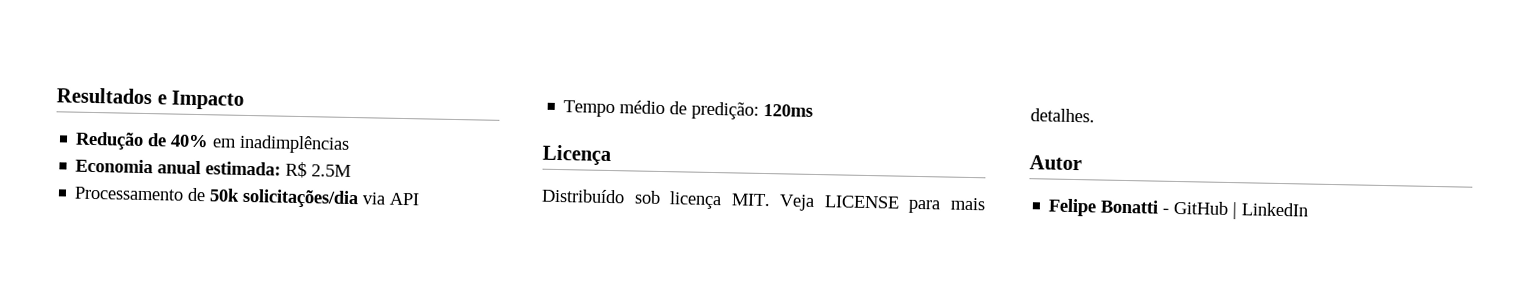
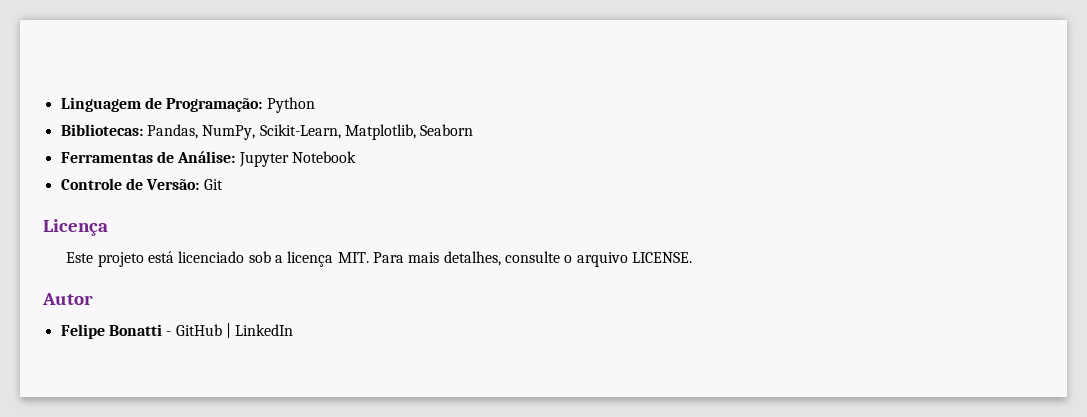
- Resultados e Impacto
- Redução de 40% em inadimplências
- Economia anual estimada: R$ 2.5M
- Processamento de 50k solicitações/dia via API
- Tempo médio de predição: 120ms
+ Linguagem de Programação: Python
+ Bibliotecas: Pandas, NumPy, Scikit-Learn, Matplotlib, Seaborn
+ Ferramentas de Análise: Jupyter Notebook
+ Controle de Versão: Git
  Licença
- Distribuído sob licença MIT. Veja LICENSE para mais detalhes.
+ Este projeto está licenciado sob a licença MIT. Para mais detalhes, consulte o arquivo LICENSE.

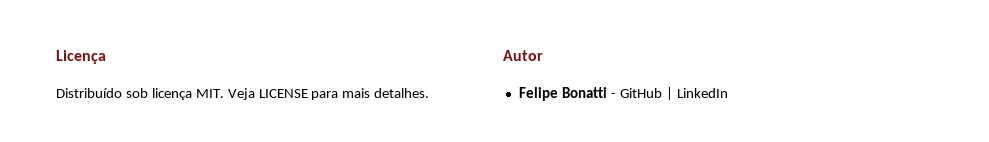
- Linguagem de Programação: Python
- Bibliotecas: Pandas, NumPy, Scikit-Learn, Matplotlib, Seaborn
- Ferramentas de Análise: Jupyter Notebook
- Controle de Versão: Git
  Licença
- Este projeto está licenciado sob a licença MIT. Para mais detalhes, consulte o arquivo LICENSE.
+ Distribuído sob licença MIT. Veja LICENSE para mais detalhes.

